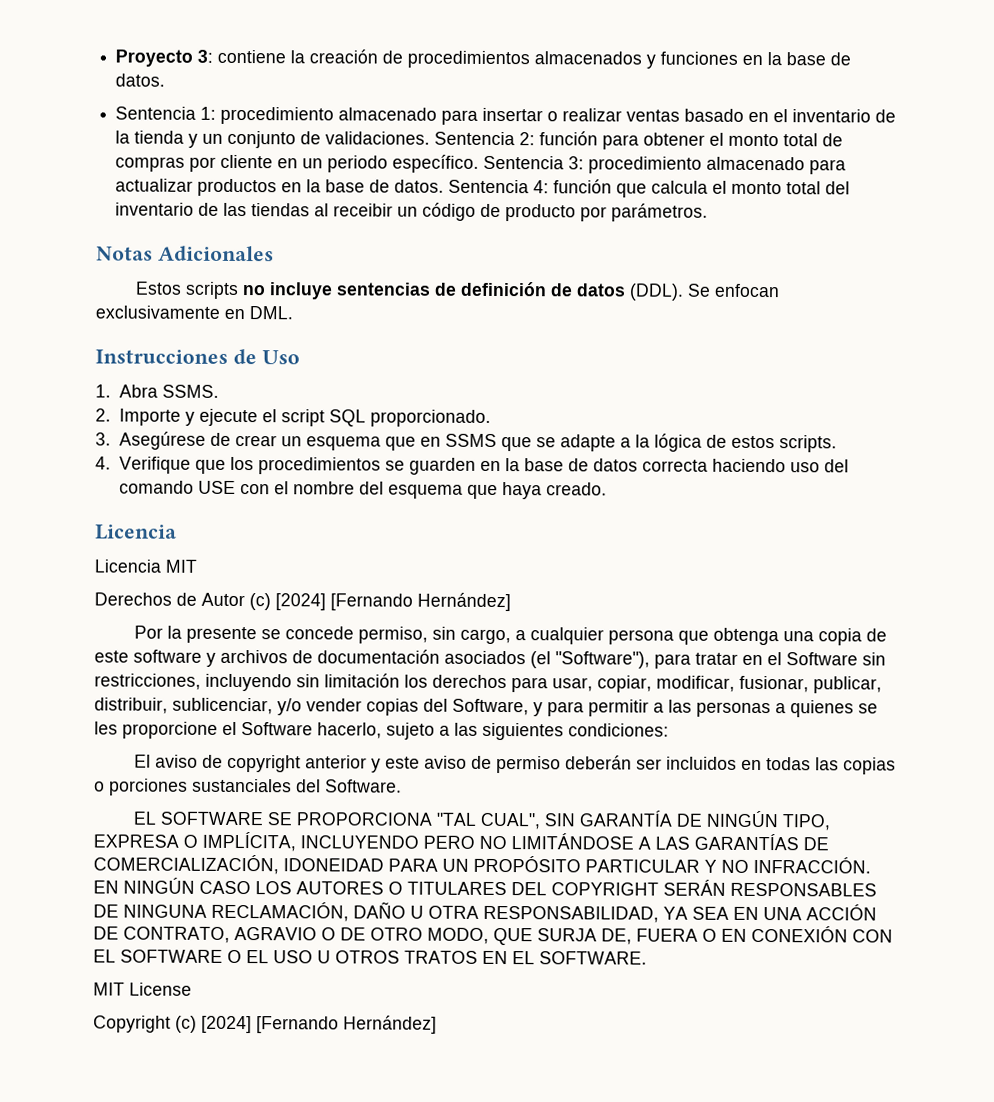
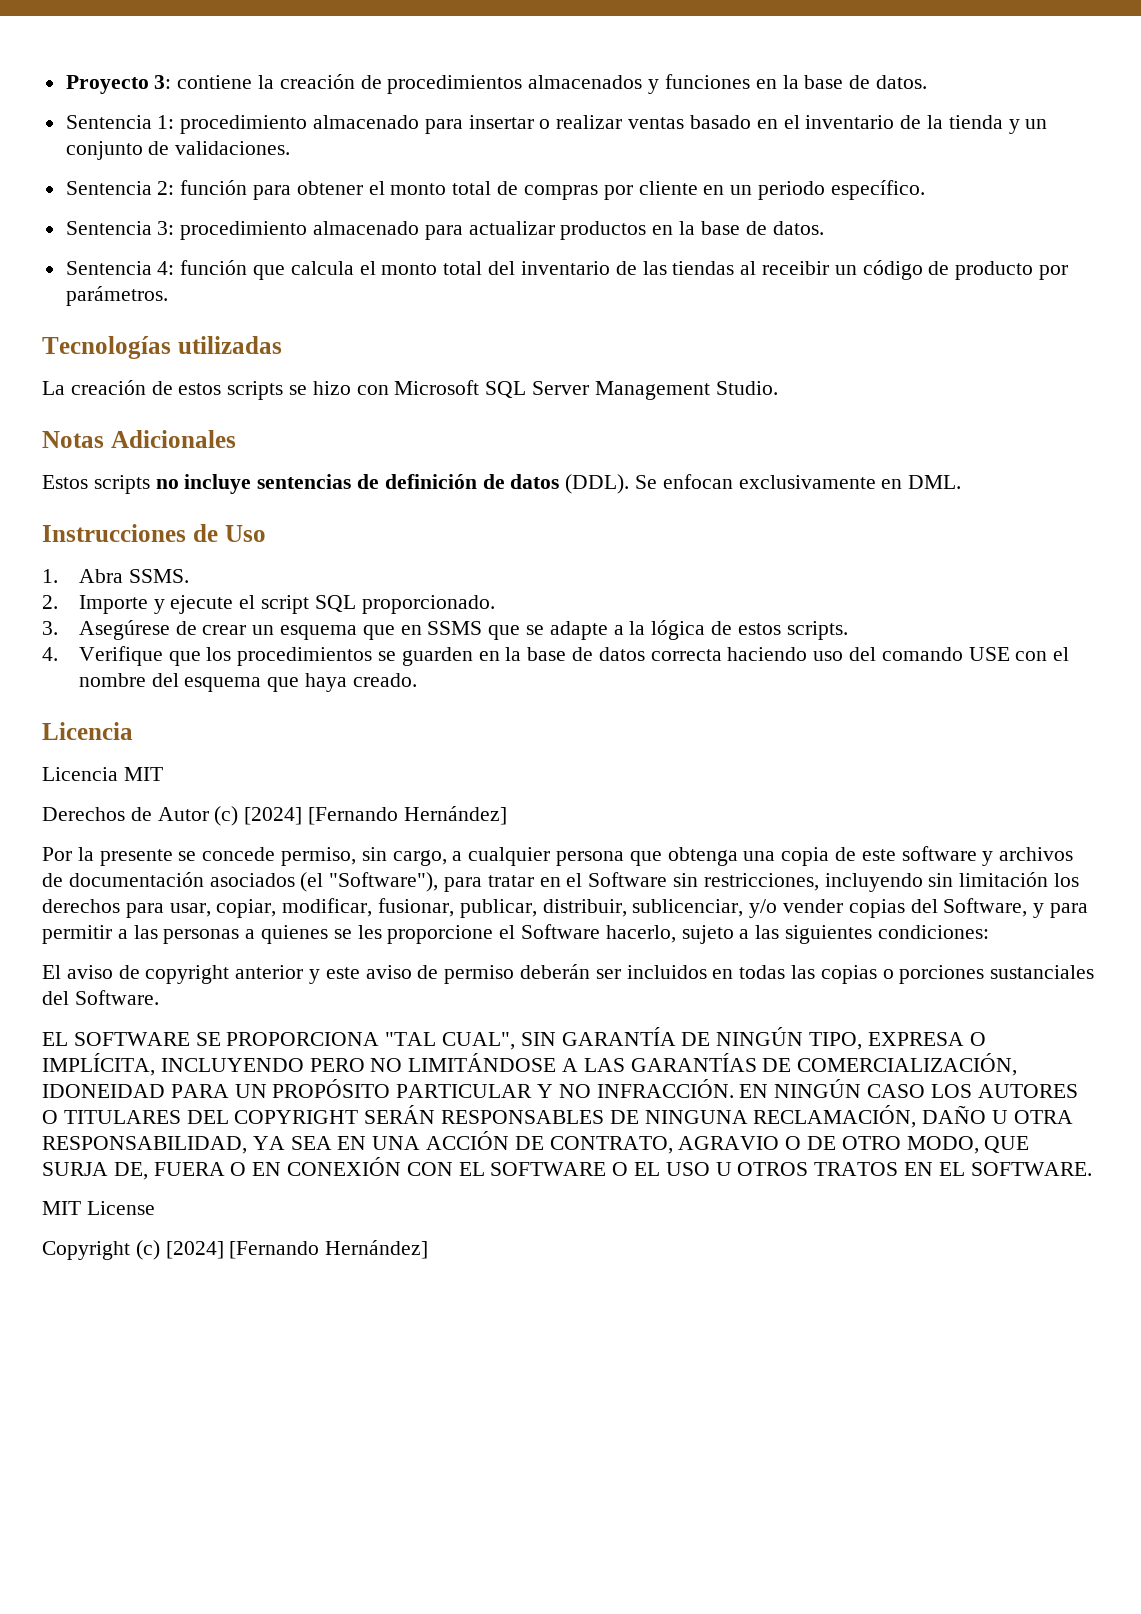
- procedimiento almacenado para insertar o realizar ventas basado en el inventario de la tienda y un conjunto de validaciones. Sentencia 2:
+ procedimiento almacenado para insertar o realizar ventas basado en el inventario de la tienda y un conjunto de validaciones.
+ Sentencia 2:
- función para obtener el monto total de compras por cliente en un periodo específico. Sentencia 3:
+ función para obtener el monto total de compras por cliente en un periodo específico.
+ Sentencia 3:
- procedimiento almacenado para actualizar productos en la base de datos. Sentencia 4:
+ procedimiento almacenado para actualizar productos en la base de datos.
+ Sentencia 4:
+ Tecnologías utilizadas
+ La creación de estos scripts se hizo con Microsoft SQL Server Management Studio.

